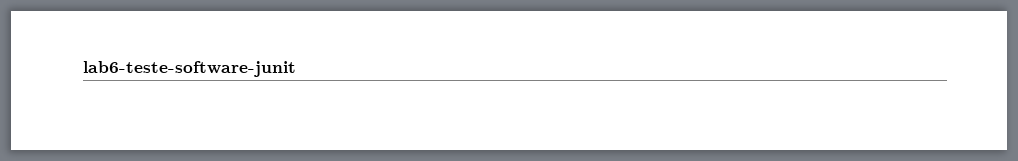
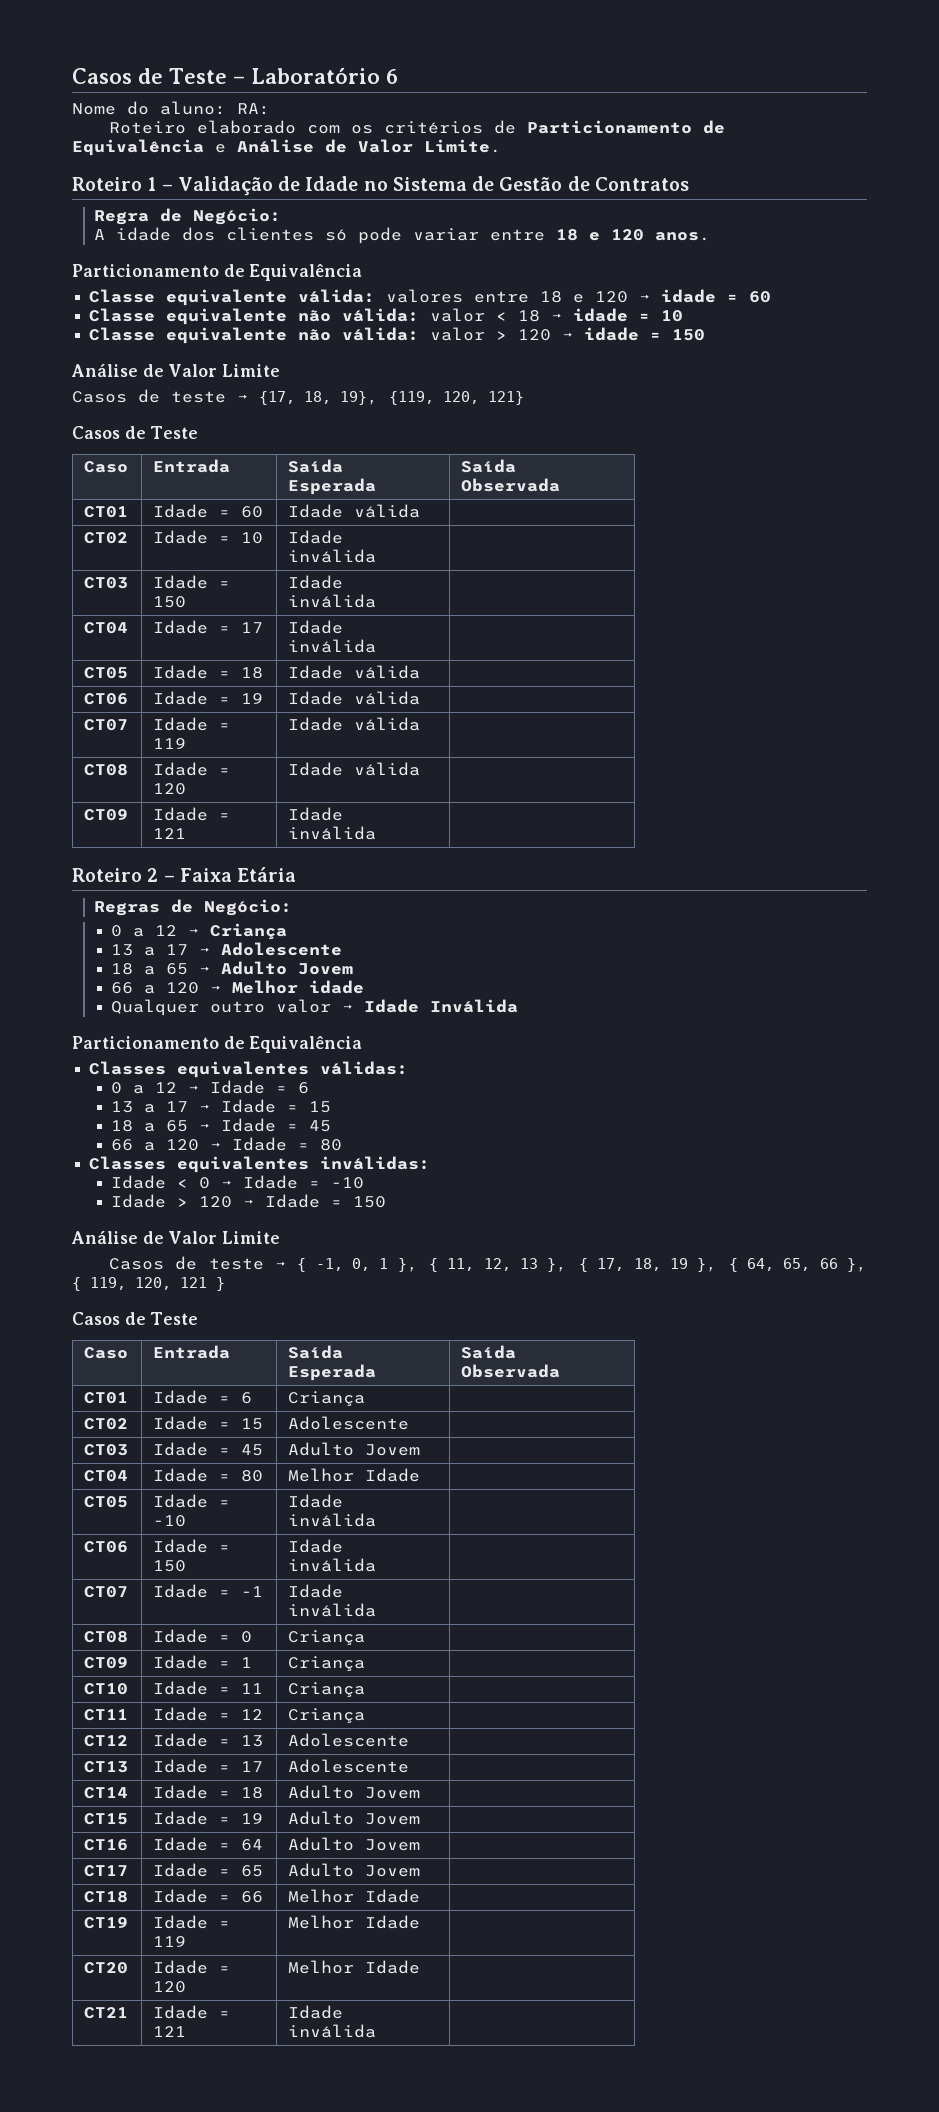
- lab6-teste-software-junit
+ Casos de Teste – Laboratório 6
+ Nome do aluno: RA:
+ Roteiro elaborado com os critérios de Particionamento de Equivalência e Análise de Valor Limite.
+ Roteiro 1 – Validação de Idade no Sistema de Gestão de Contratos
+ Regra de Negócio:
+ A idade dos clientes só pode variar entre 18 e 120 anos.
+ Particionamento de Equivalência
+ Classe equivalente válida: valores entre 18 e 120 → idade = 60
+ Classe equivalente não válida: valor < 18 → idade = 10
+ Classe equivalente não válida: valor > 120 → idade = 150
+ Análise de Valor Limite
+ Casos de teste → {17, 18, 19}, {119, 120, 121}
+ Casos de Teste
+ Caso | Entrada | Saída Esperada | Saída Observada
+ CT01 | Idade = 60 | Idade válida |
+ CT02 | Idade = 10 | Idade inválida |
+ CT03 | Idade = 150 | Idade inválida |
+ CT04 | Idade = 17 | Idade inválida |
+ CT05 | Idade = 18 | Idade válida |
+ CT06 | Idade = 19 | Idade válida |
+ CT07 | Idade = 119 | Idade válida |
+ CT08 | Idade = 120 | Idade válida |
+ CT09 | Idade = 121 | Idade inválida |
+ Roteiro 2 – Faixa Etária
+ Regras de Negócio:
+ 0 a 12 → Criança
+ 13 a 17 → Adolescente
+ 18 a 65 → Adulto Jovem
+ 66 a 120 → Melhor idade
+ Qualquer outro valor → Idade Inválida
+ Particionamento de Equivalência
+ Classes equivalentes válidas:
+ 0 a 12 → Idade = 6
+ 13 a 17 → Idade = 15
+ 18 a 65 → Idade = 45
+ 66 a 120 → Idade = 80
+ Classes equivalentes inválidas:
+ Idade < 0 → Idade = -10
+ Idade > 120 → Idade = 150
+ Análise de Valor Limite
+ Casos de teste → { -1, 0, 1 }, { 11, 12, 13 }, { 17, 18, 19 }, { 64, 65, 66 }, { 119, 120, 121 }
+ Casos de Teste
+ Caso | Entrada | Saída Esperada | Saída Observada
+ CT01 | Idade = 6 | Criança |
+ CT02 | Idade = 15 | Adolescente |
+ CT03 | Idade = 45 | Adulto Jovem |
+ CT04 | Idade = 80 | Melhor Idade |
+ CT05 | Idade = -10 | Idade inválida |
+ CT06 | Idade = 150 | Idade inválida |
+ CT07 | Idade = -1 | Idade inválida |
+ CT08 | Idade = 0 | Criança |
+ CT09 | Idade = 1 | Criança |
+ CT10 | Idade = 11 | Criança |
+ CT11 | Idade = 12 | Criança |
+ CT12 | Idade = 13 | Adolescente |
+ CT13 | Idade = 17 | Adolescente |
+ CT14 | Idade = 18 | Adulto Jovem |
+ CT15 | Idade = 19 | Adulto Jovem |
+ CT16 | Idade = 64 | Adulto Jovem |
+ CT17 | Idade = 65 | Adulto Jovem |
+ CT18 | Idade = 66 | Melhor Idade |
+ CT19 | Idade = 119 | Melhor Idade |
+ CT20 | Idade = 120 | Melhor Idade |
+ CT21 | Idade = 121 | Idade inválida |

